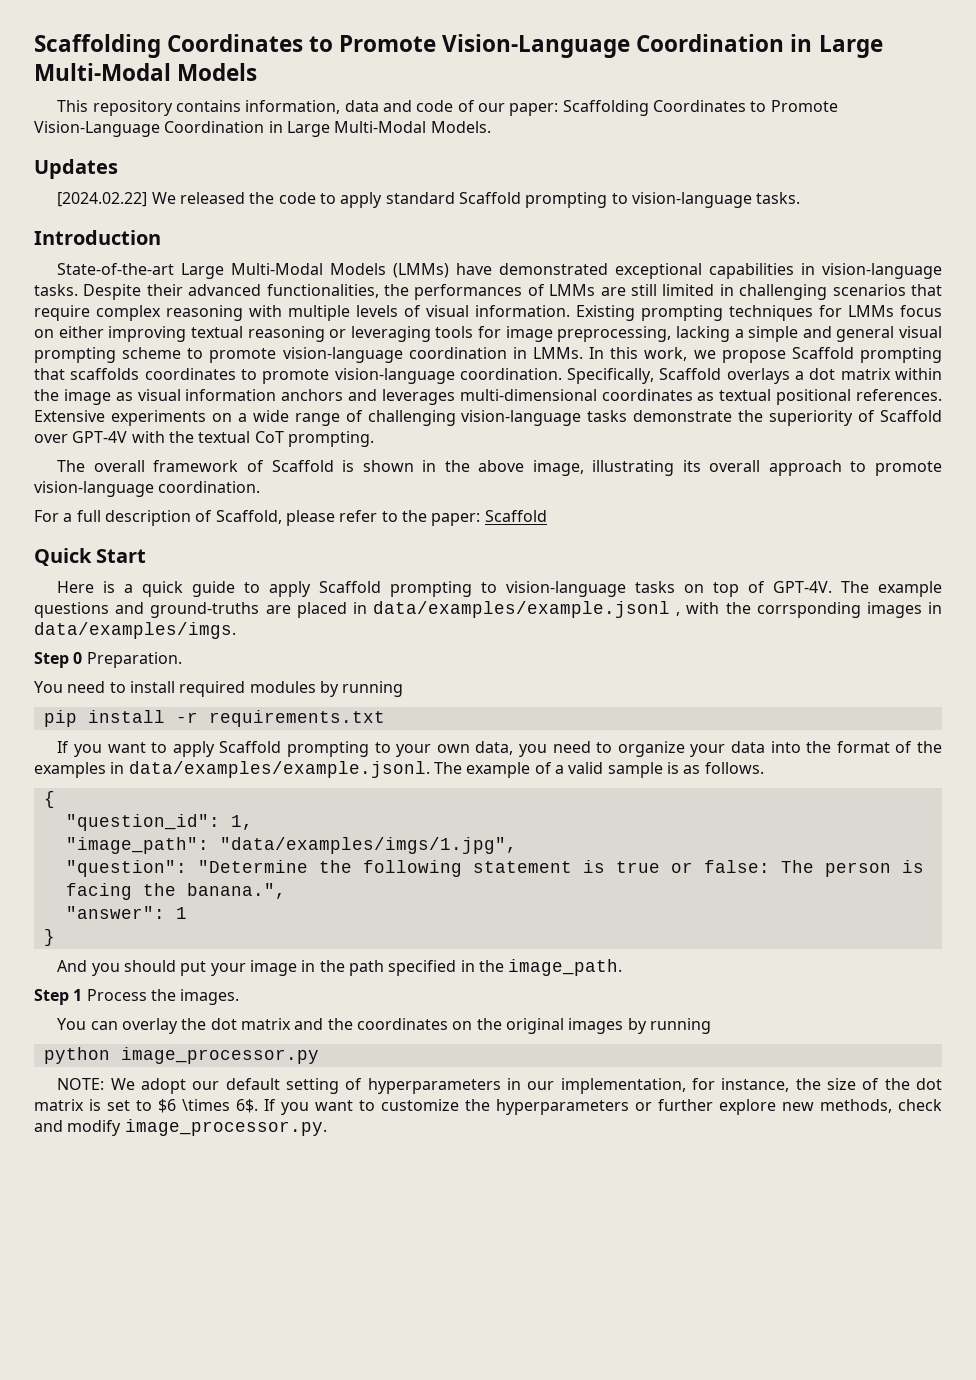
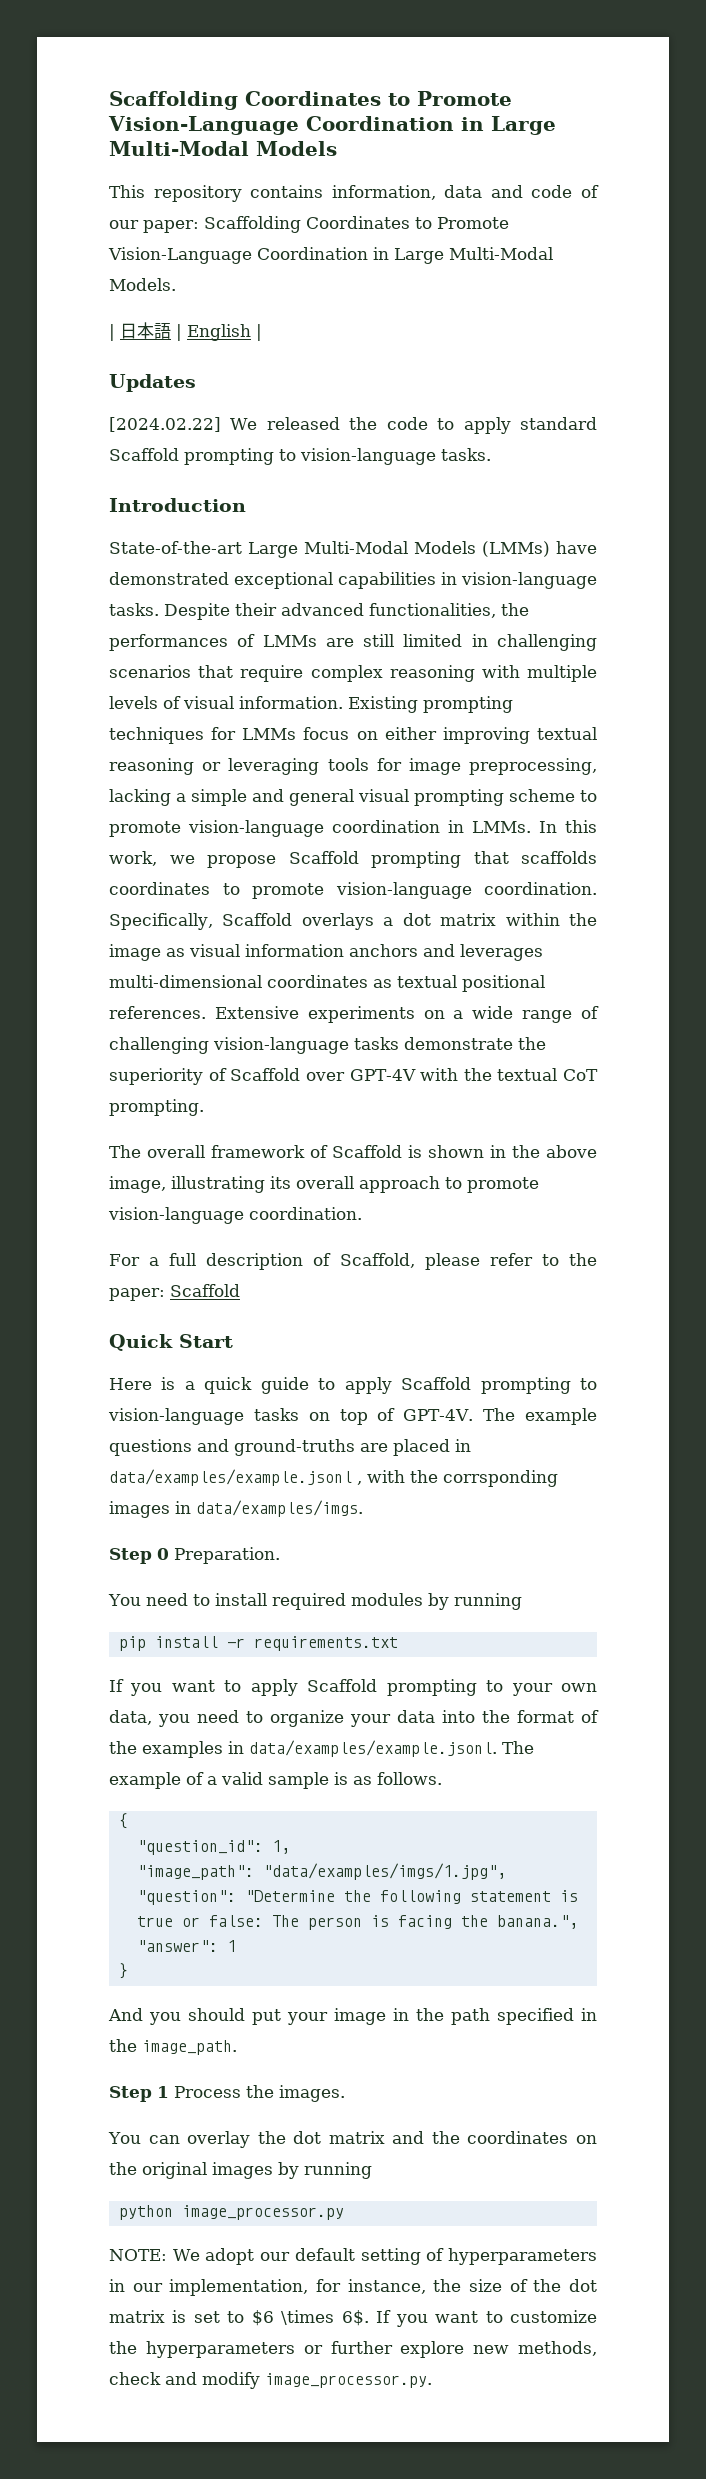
+ | 日本語 | English |

